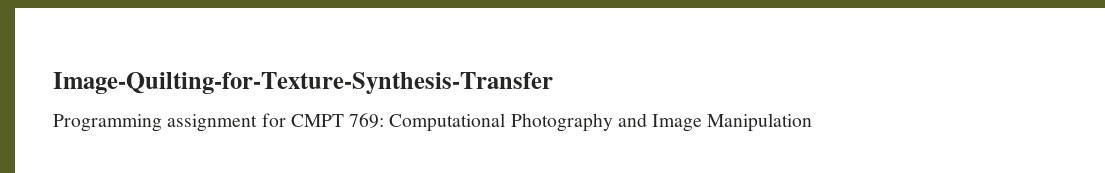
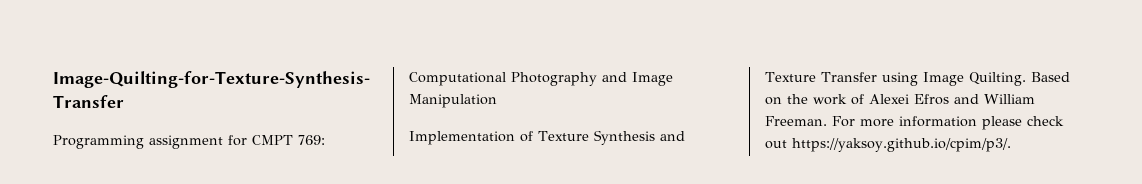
+ Implementation of Texture Synthesis and Texture Transfer using Image Quilting. Based on the work of Alexei Efros and William Freeman. For more information please check out https://yaksoy.github.io/cpim/p3/.

